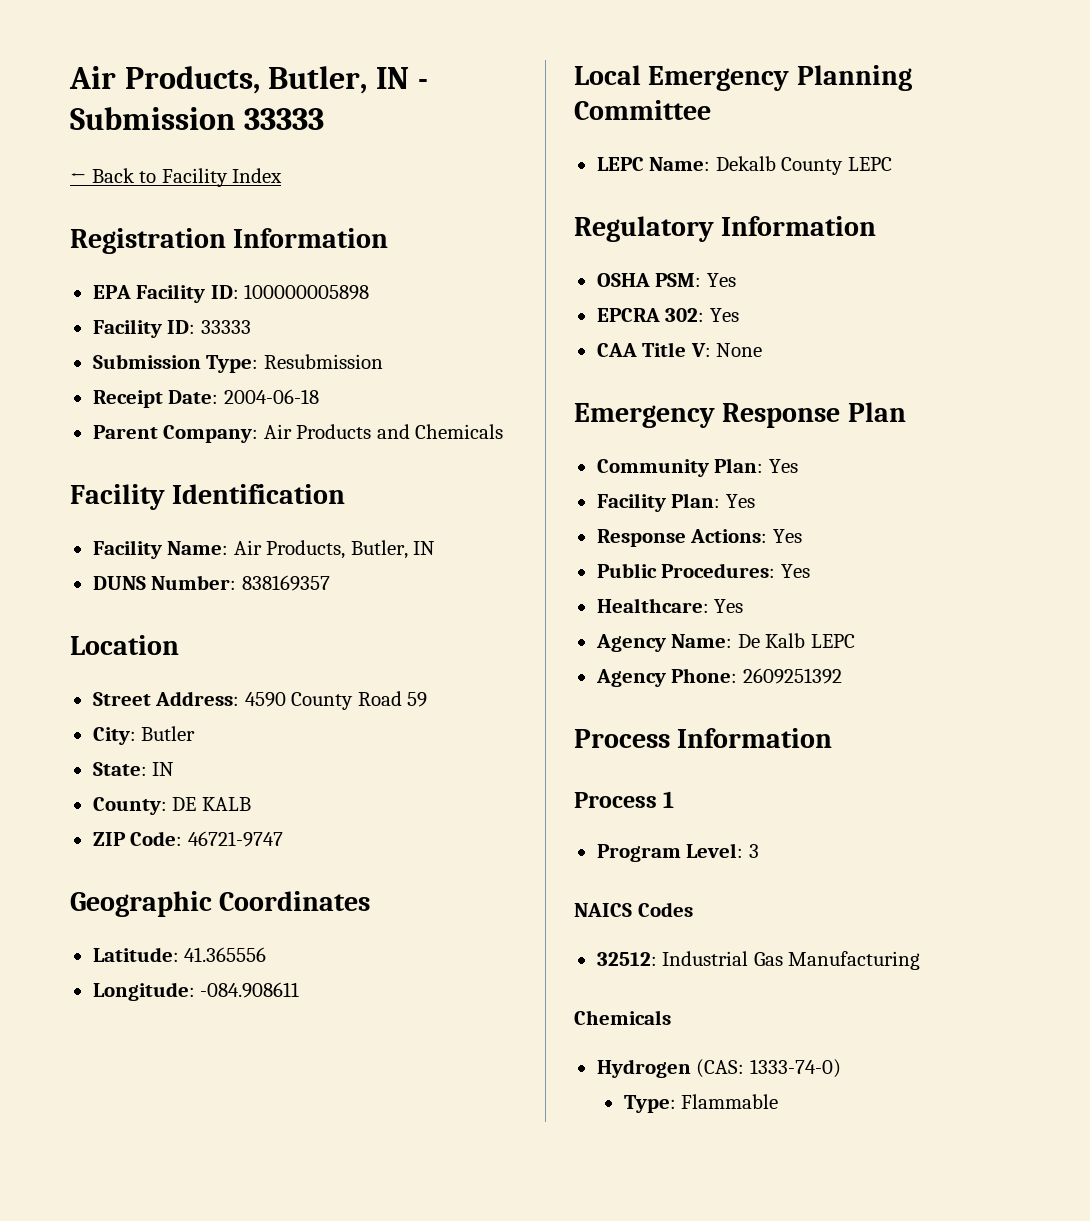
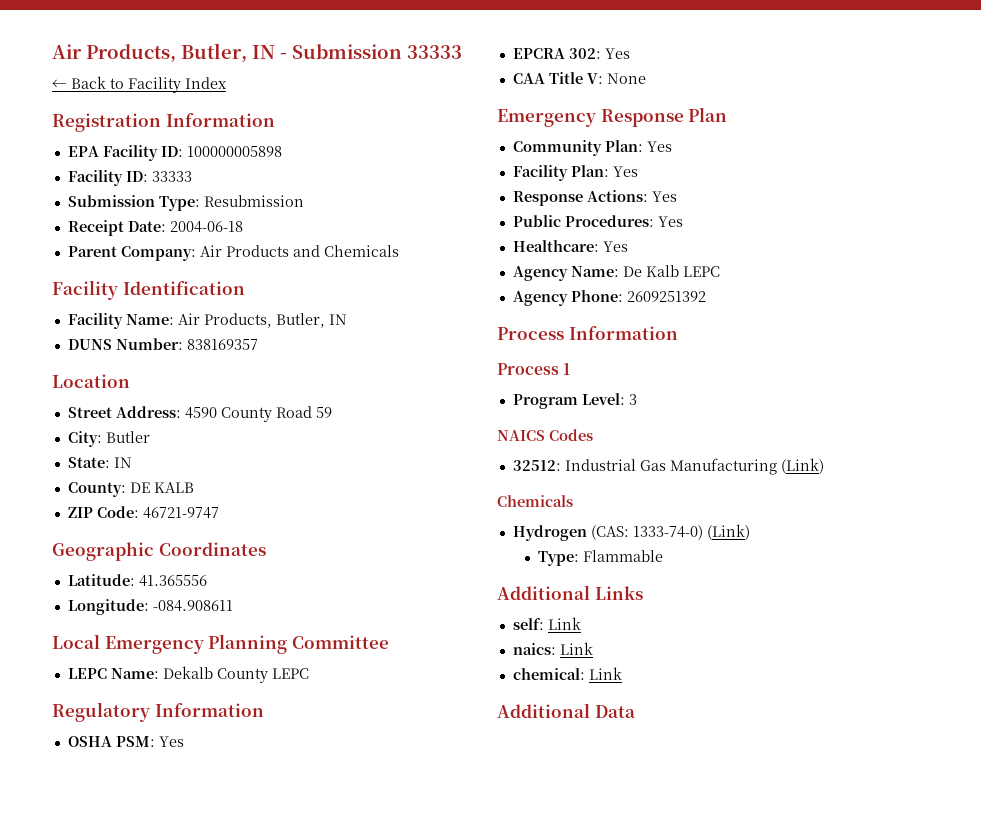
- 32512: Industrial Gas Manufacturing
+ 32512: Industrial Gas Manufacturing (Link)
- Hydrogen (CAS: 1333-74-0)
+ Hydrogen (CAS: 1333-74-0) (Link)
+ Additional Links
+ self: Link
+ naics: Link
+ chemical: Link
+ Additional Data

